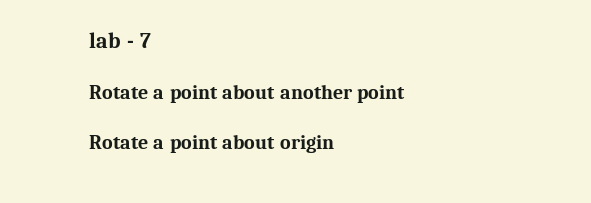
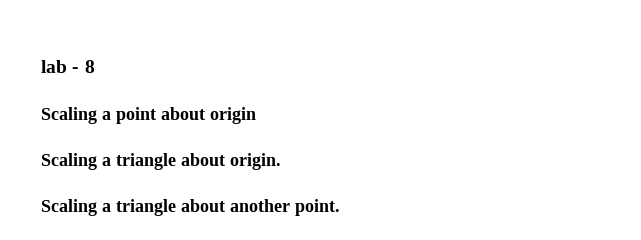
- lab - 7
- Rotate a point about another point
- Rotate a point about origin
+ lab - 8
+ Scaling a point about origin
+ Scaling a triangle about origin.
+ Scaling a triangle about another point.

